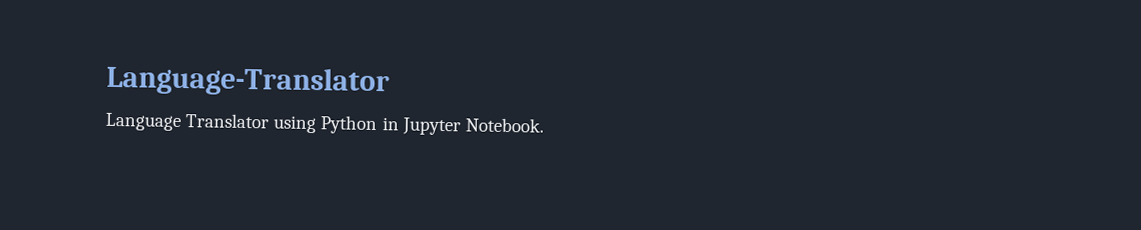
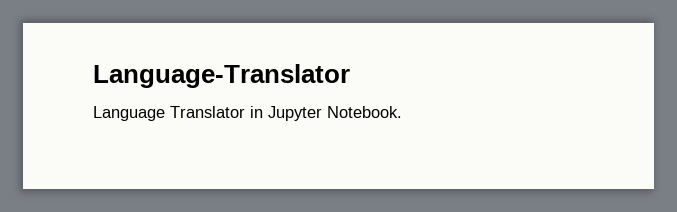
- Language Translator using Python in Jupyter Notebook.
+ Language Translator in Jupyter Notebook.

